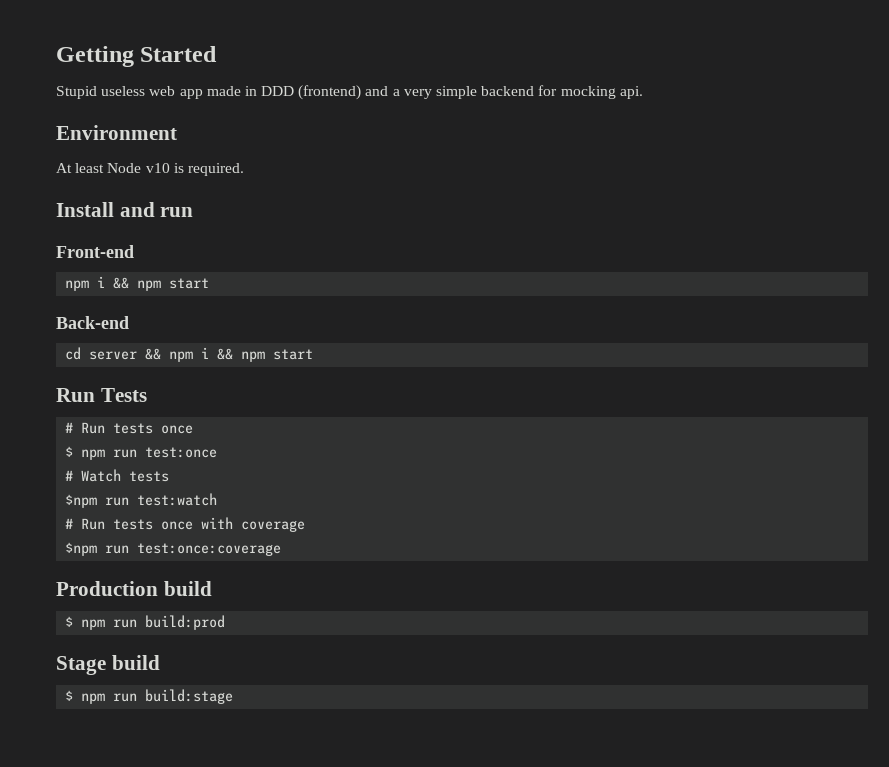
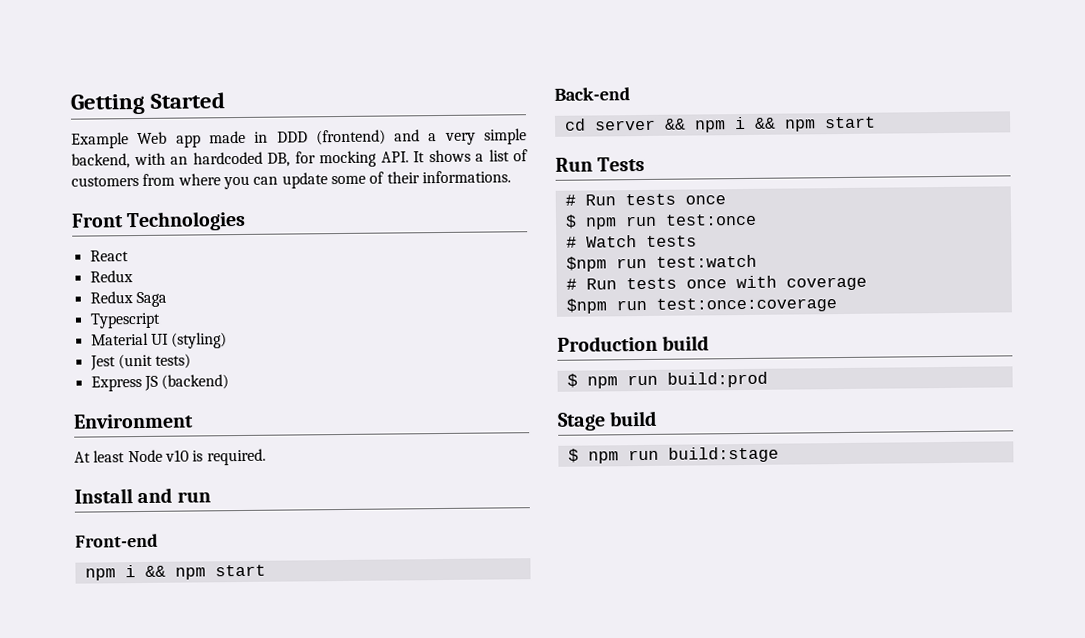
- Stupid useless web app made in DDD (frontend) and a very simple backend for mocking api.
+ Example Web app made in DDD (frontend) and a very simple backend, with an hardcoded DB, for mocking API. It shows a list of customers from where you can update some of their informations.
+ Front Technologies
+ React
+ Redux
+ Redux Saga
+ Typescript
+ Material UI (styling)
+ Jest (unit tests)
+ Express JS (backend)

